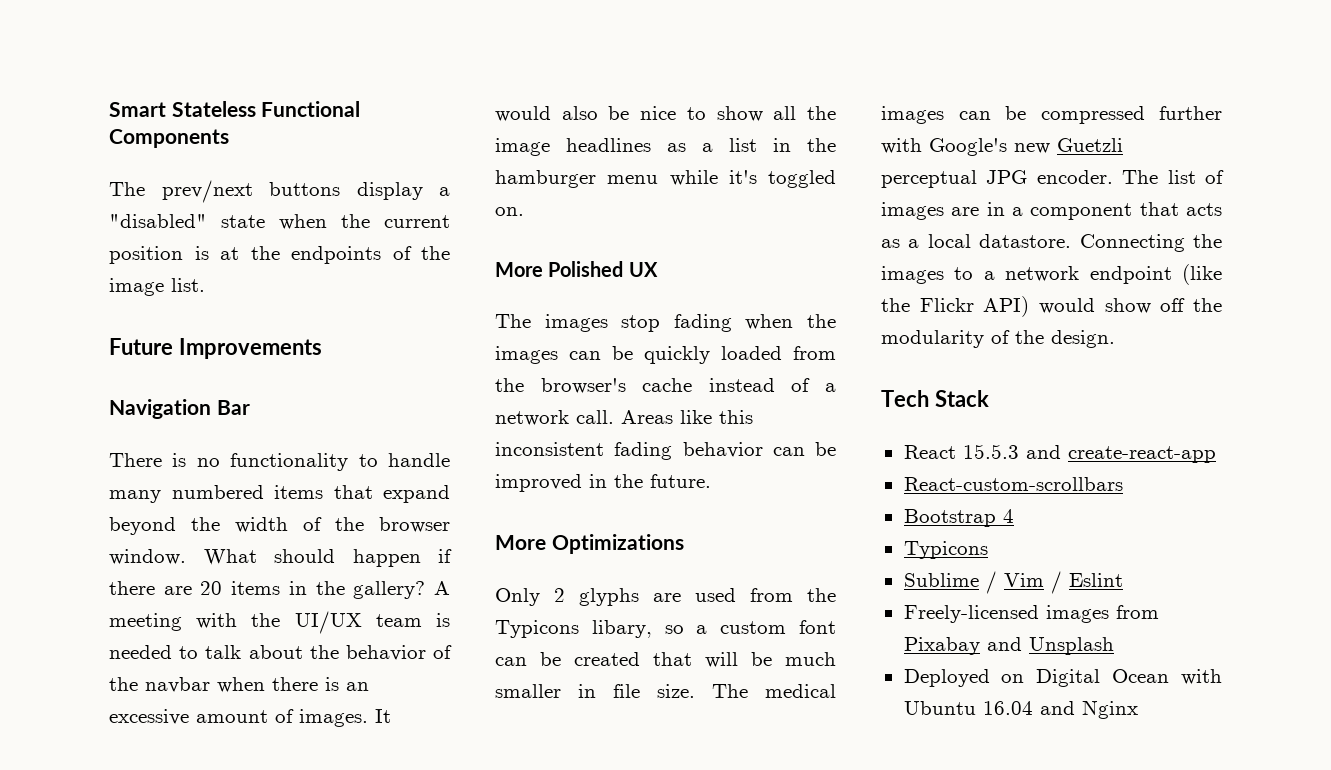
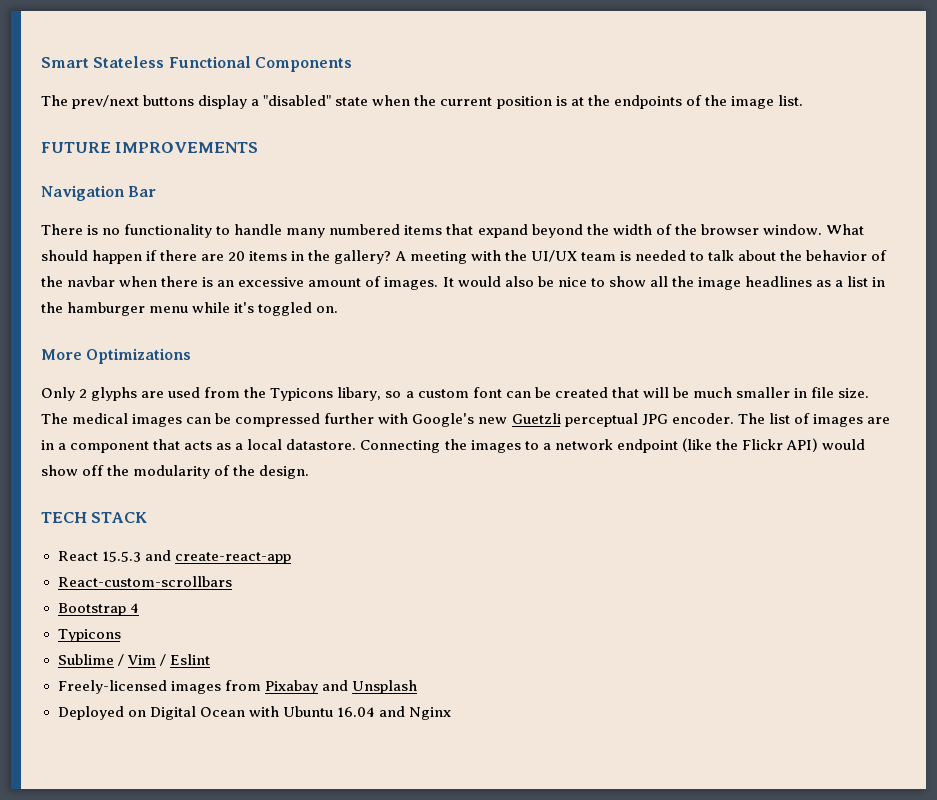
- Future Improvements
+ FUTURE IMPROVEMENTS
- More Polished UX
- The images stop fading when the images can be quickly loaded from the browser's cache instead of a network call. Areas like this inconsistent fading behavior can be improved in the future.
- Tech Stack
+ TECH STACK

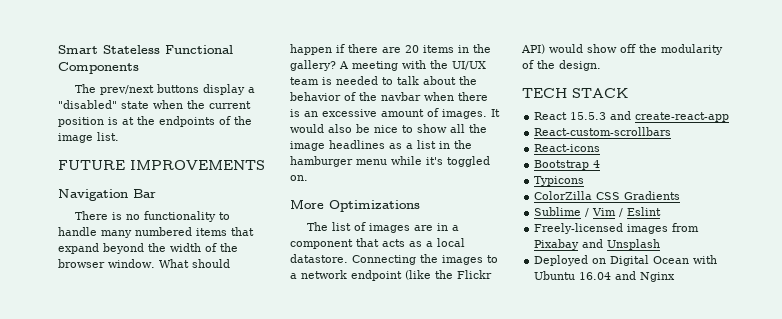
- Only 2 glyphs are used from the Typicons libary, so a custom font can be created that will be much smaller in file size. The medical images can be compressed further with Google's new Guetzli perceptual JPG encoder.
+ React-icons
+ ColorZilla CSS Gradients

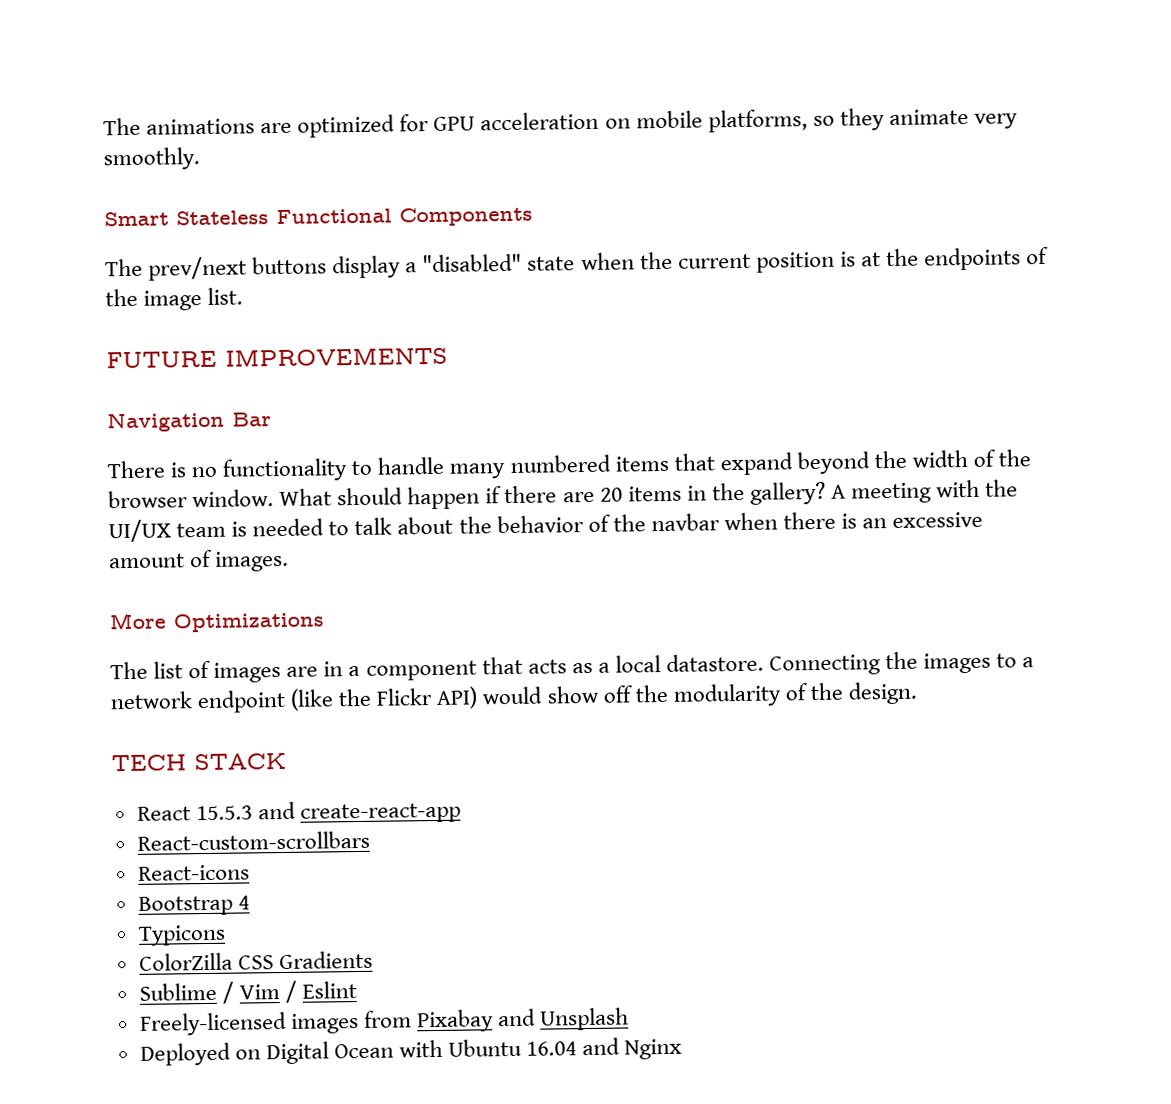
+ The animations are optimized for GPU acceleration on mobile platforms, so they animate very smoothly.
- It would also be nice to show all the image headlines as a list in the hamburger menu while it's toggled on.

